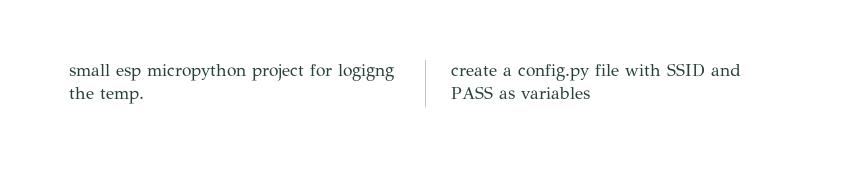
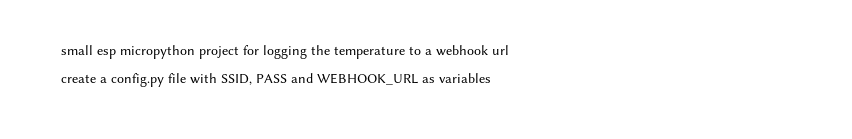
- small esp micropython project for logigng the temp.
+ small esp micropython project for logging the temperature to a webhook url
- create a config.py file with SSID and PASS as variables
+ create a config.py file with SSID, PASS and WEBHOOK_URL as variables

